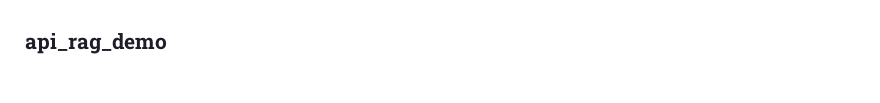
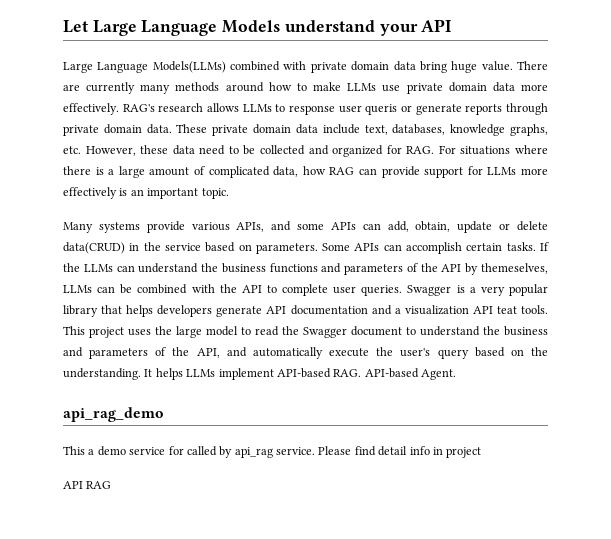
+ Let Large Language Models understand your API
+ Large Language Models(LLMs) combined with private domain data bring huge value. There are currently many methods around how to make LLMs use private domain data more effectively. RAG's research allows LLMs to response user queris or generate reports through private domain data. These private domain data include text, databases, knowledge graphs, etc. However, these data need to be collected and organized for RAG. For situations where there is a large amount of complicated data, how RAG can provide support for LLMs more effectively is an important topic.
+ Many systems provide various APIs, and some APIs can add, obtain, update or delete data(CRUD) in the service based on parameters. Some APIs can accomplish certain tasks. If the LLMs can understand the business functions and parameters of the API by themeselves, LLMs can be combined with the API to complete user queries. Swagger is a very popular library that helps developers generate API documentation and a visualization API teat tools. This project uses the large model to read the Swagger document to understand the business and parameters of the API, and automatically execute the user's query based on the understanding. It helps LLMs implement API-based RAG. API-based Agent.
  api_rag_demo
+ This a demo service for called by api_rag service. Please find detail info in project
+ API RAG

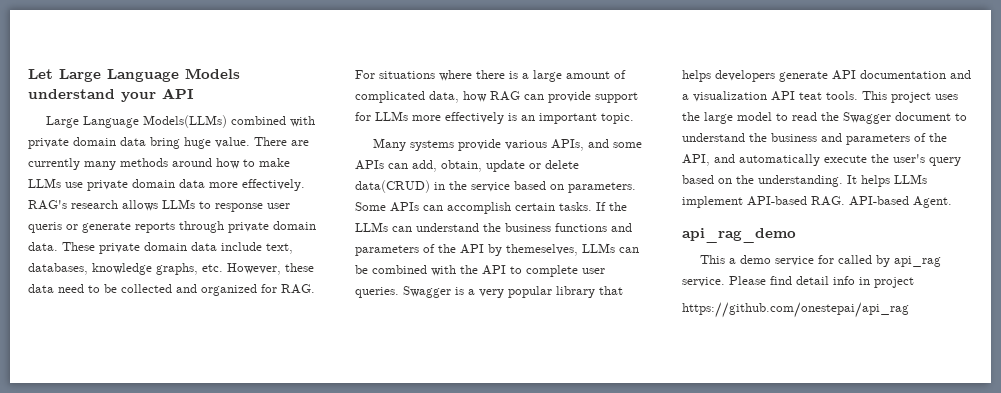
- API RAG
+ https://github.com/onestepai/api_rag

